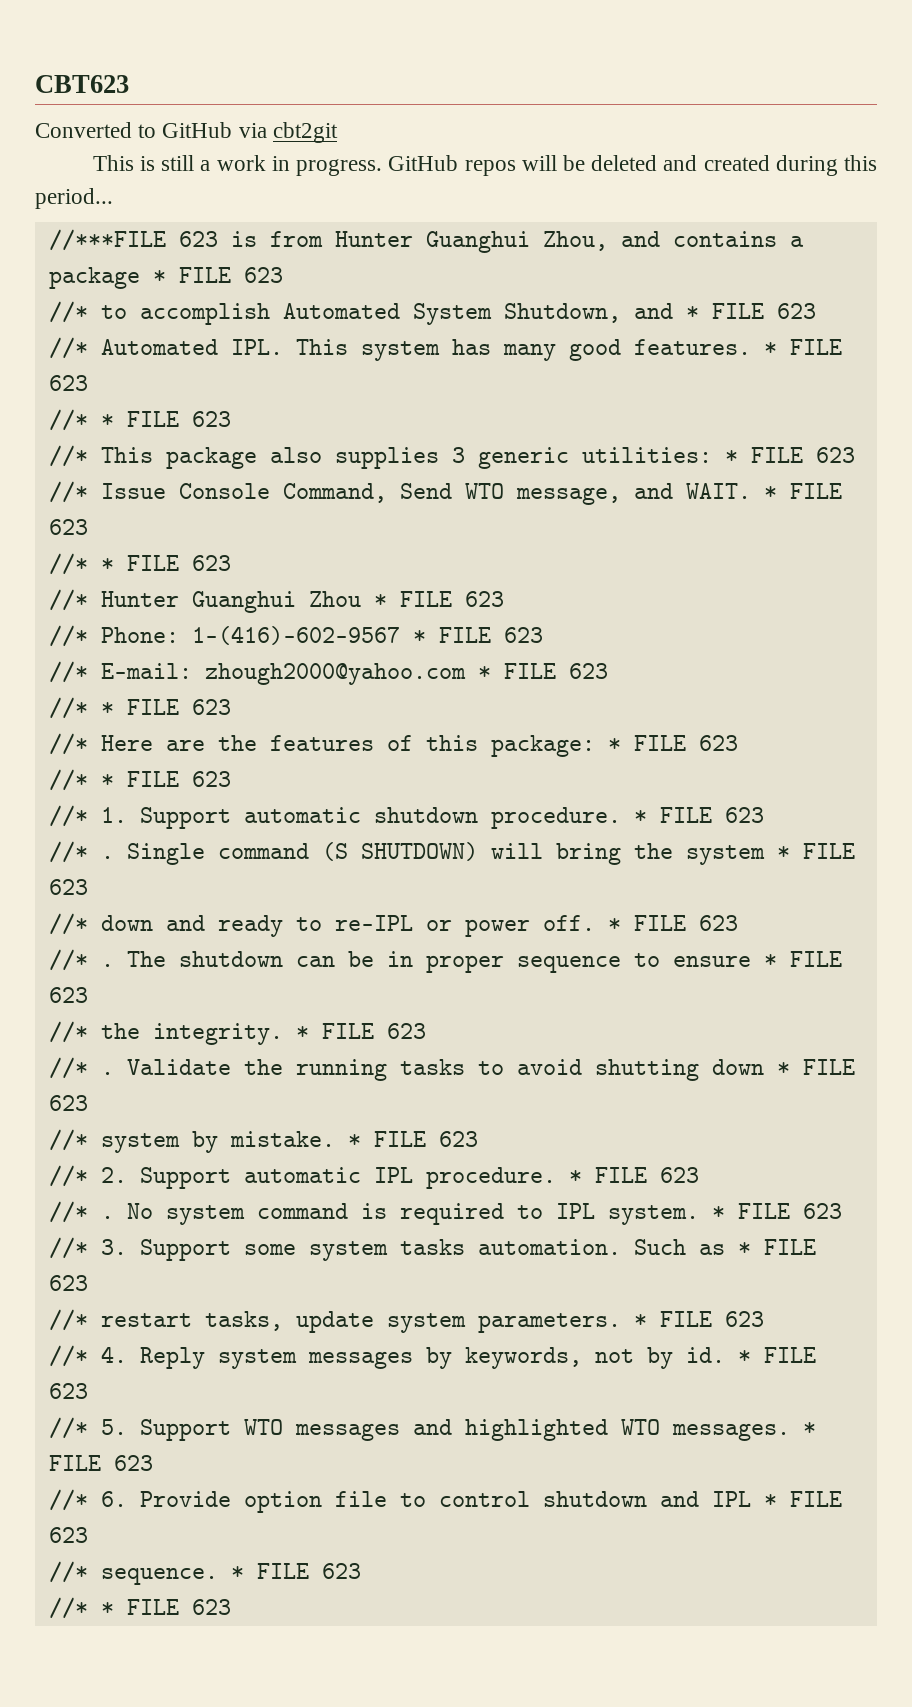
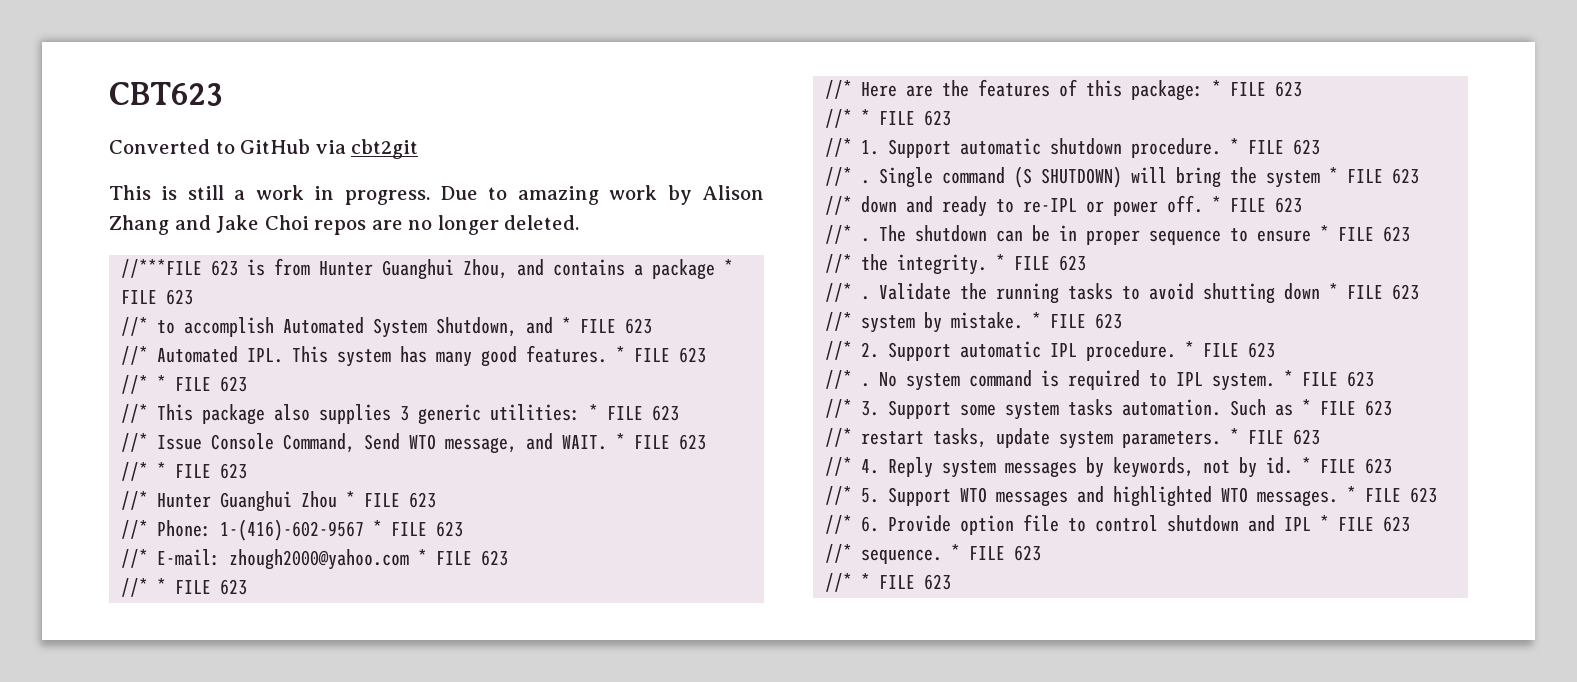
- GitHub repos will be deleted and created during this period...
+ Due to amazing work by Alison Zhang and Jake Choi repos are no longer deleted.

